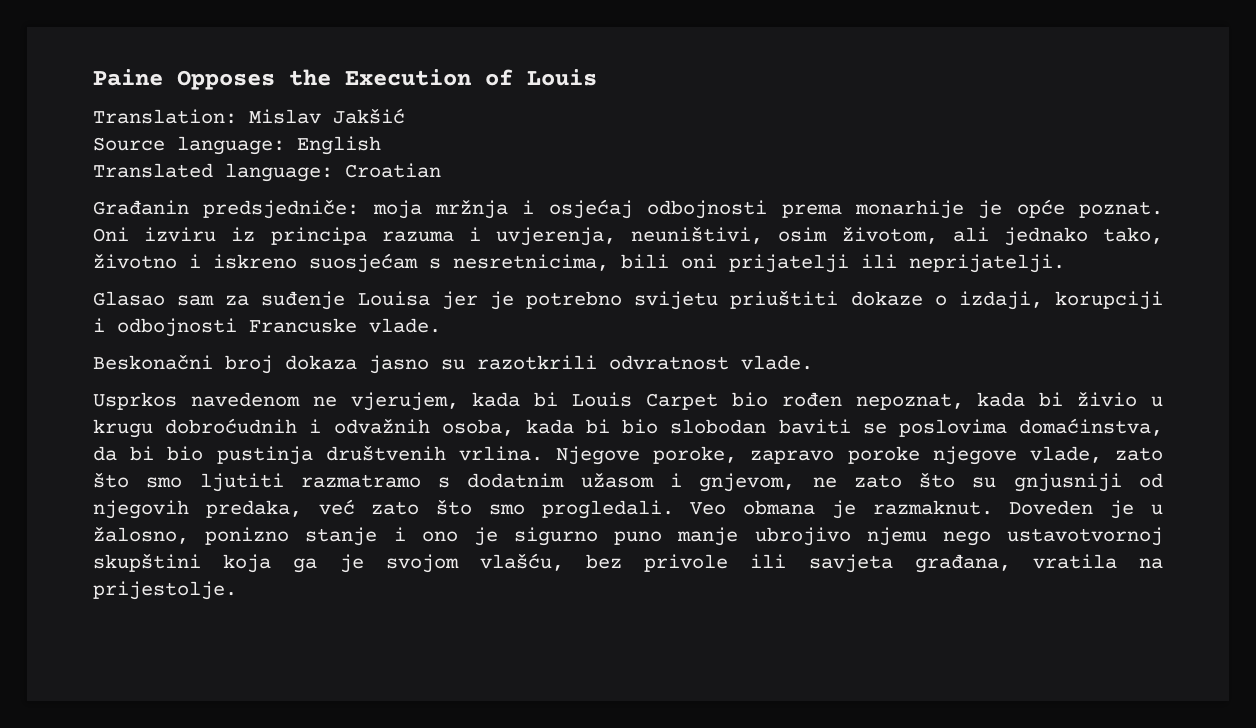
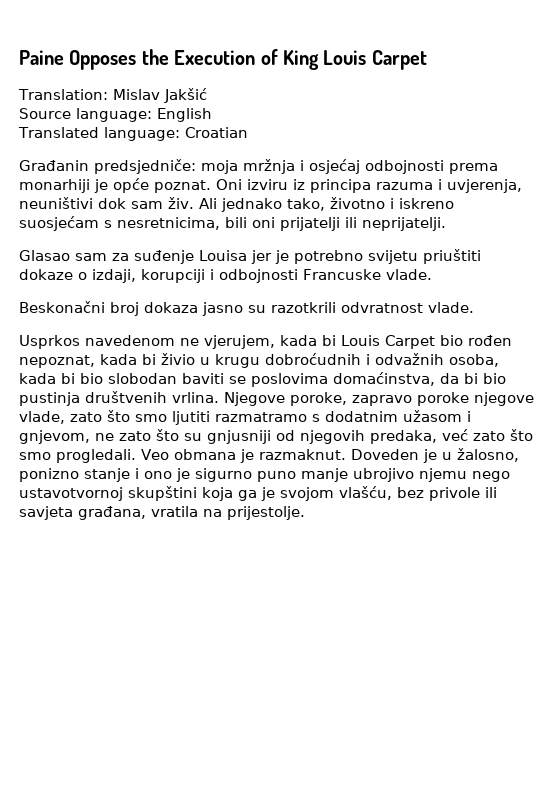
- Paine Opposes the Execution of Louis
+ Paine Opposes the Execution of King Louis Carpet
- Građanin predsjedniče: moja mržnja i osjećaj odbojnosti prema monarhije je opće poznat.
+ Građanin predsjedniče: moja mržnja i osjećaj odbojnosti prema monarhiji je opće poznat.
- Oni izviru iz principa razuma i uvjerenja, neuništivi, osim životom, ali jednako tako, životno i iskreno suosjećam s nesretnicima, bili oni prijatelji ili neprijatelji.
+ Oni izviru iz principa razuma i uvjerenja, neuništivi dok sam živ. Ali jednako tako, životno i iskreno suosjećam s nesretnicima, bili oni prijatelji ili neprijatelji.

